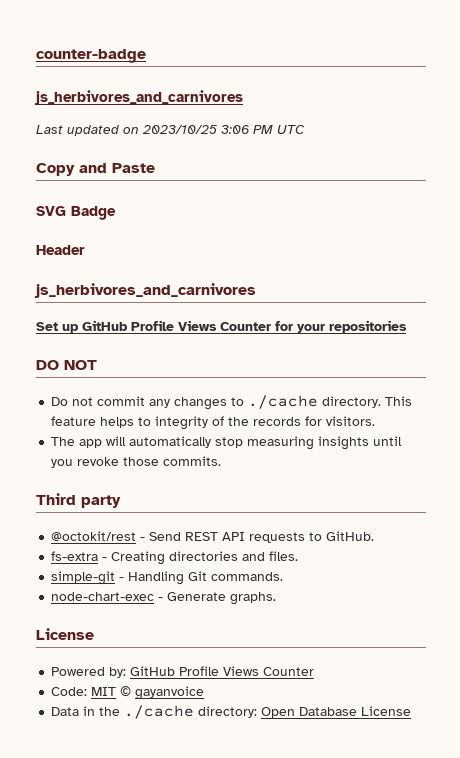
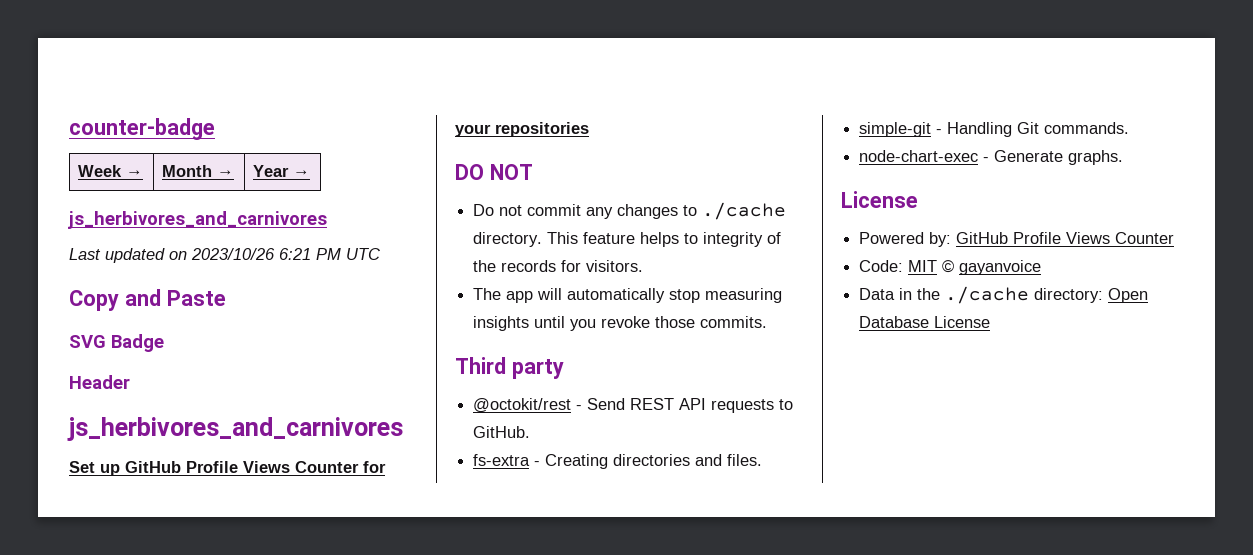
+ Week → | Month → | Year →
- Last updated on 2023/10/25 3:06 PM UTC
+ Last updated on 2023/10/26 6:21 PM UTC

